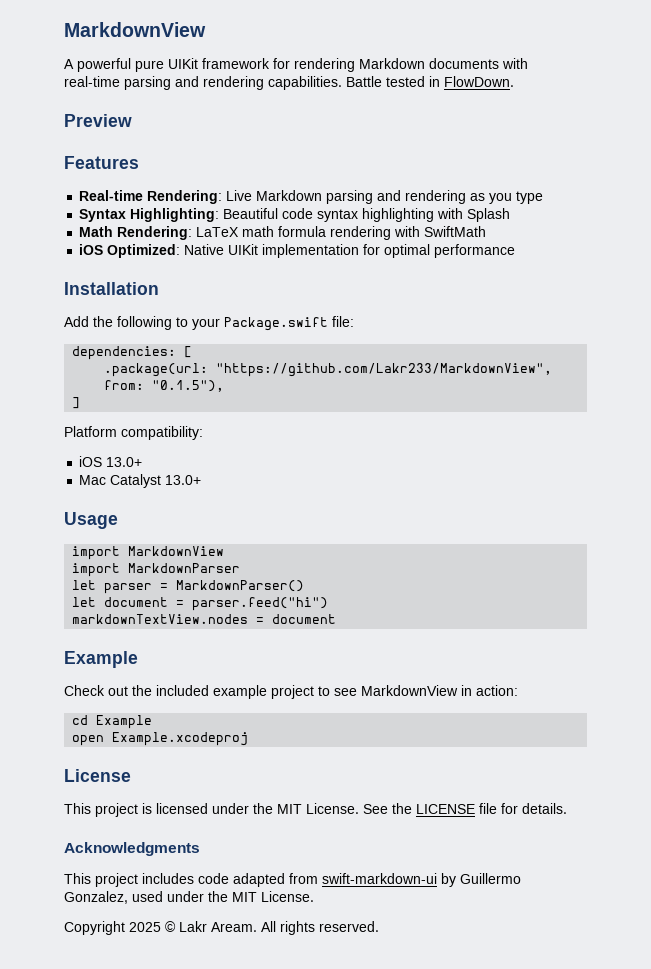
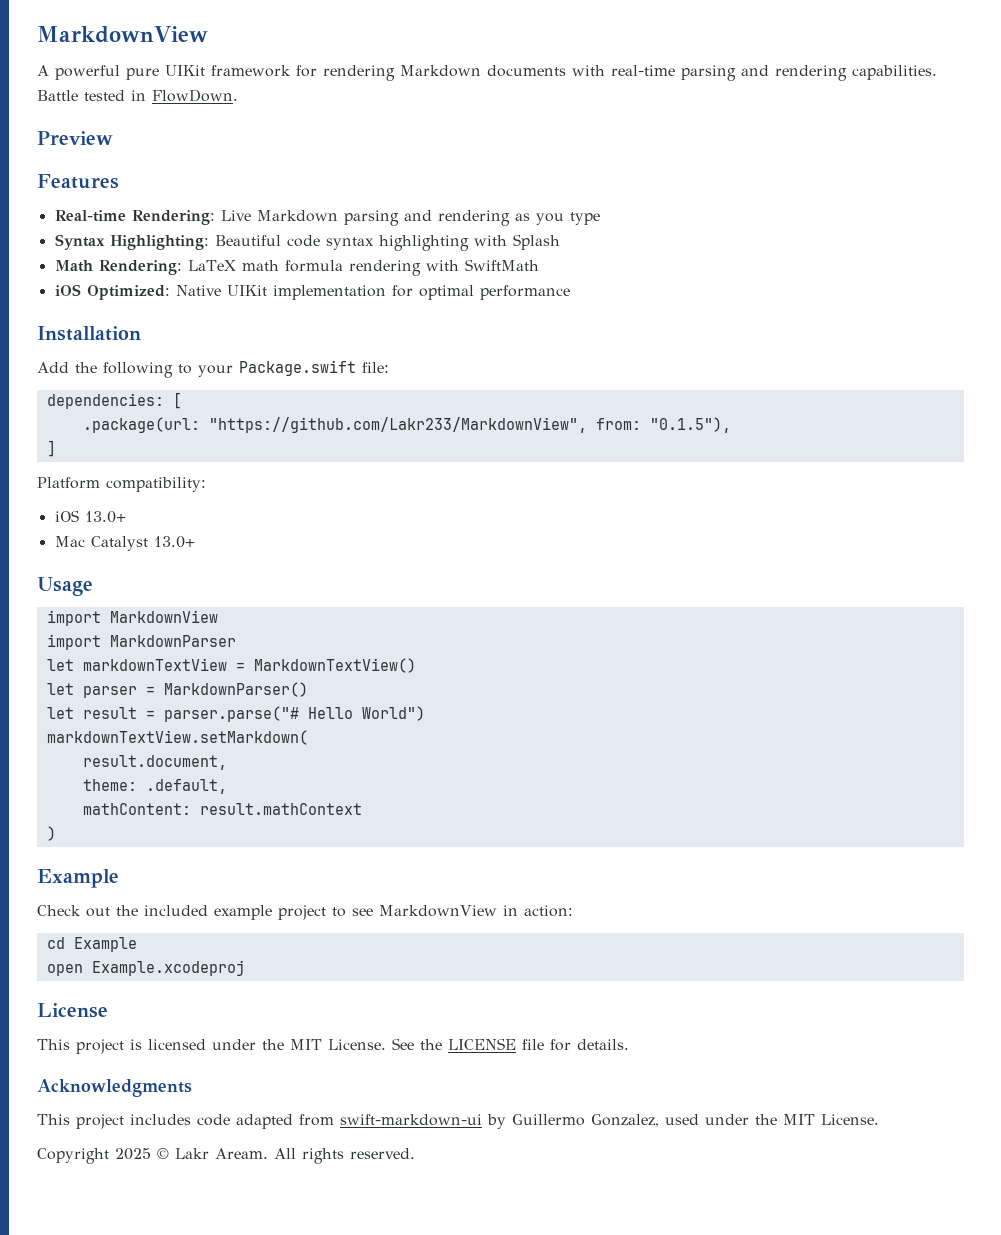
+ let markdownTextView = MarkdownTextView()
- let document = parser.feed("hi")
- markdownTextView.nodes = document
+ let result = parser.parse("# Hello World")
+ markdownTextView.setMarkdown(
+ result.document,
+ theme: .default,
+ mathContent: result.mathContext
+ )

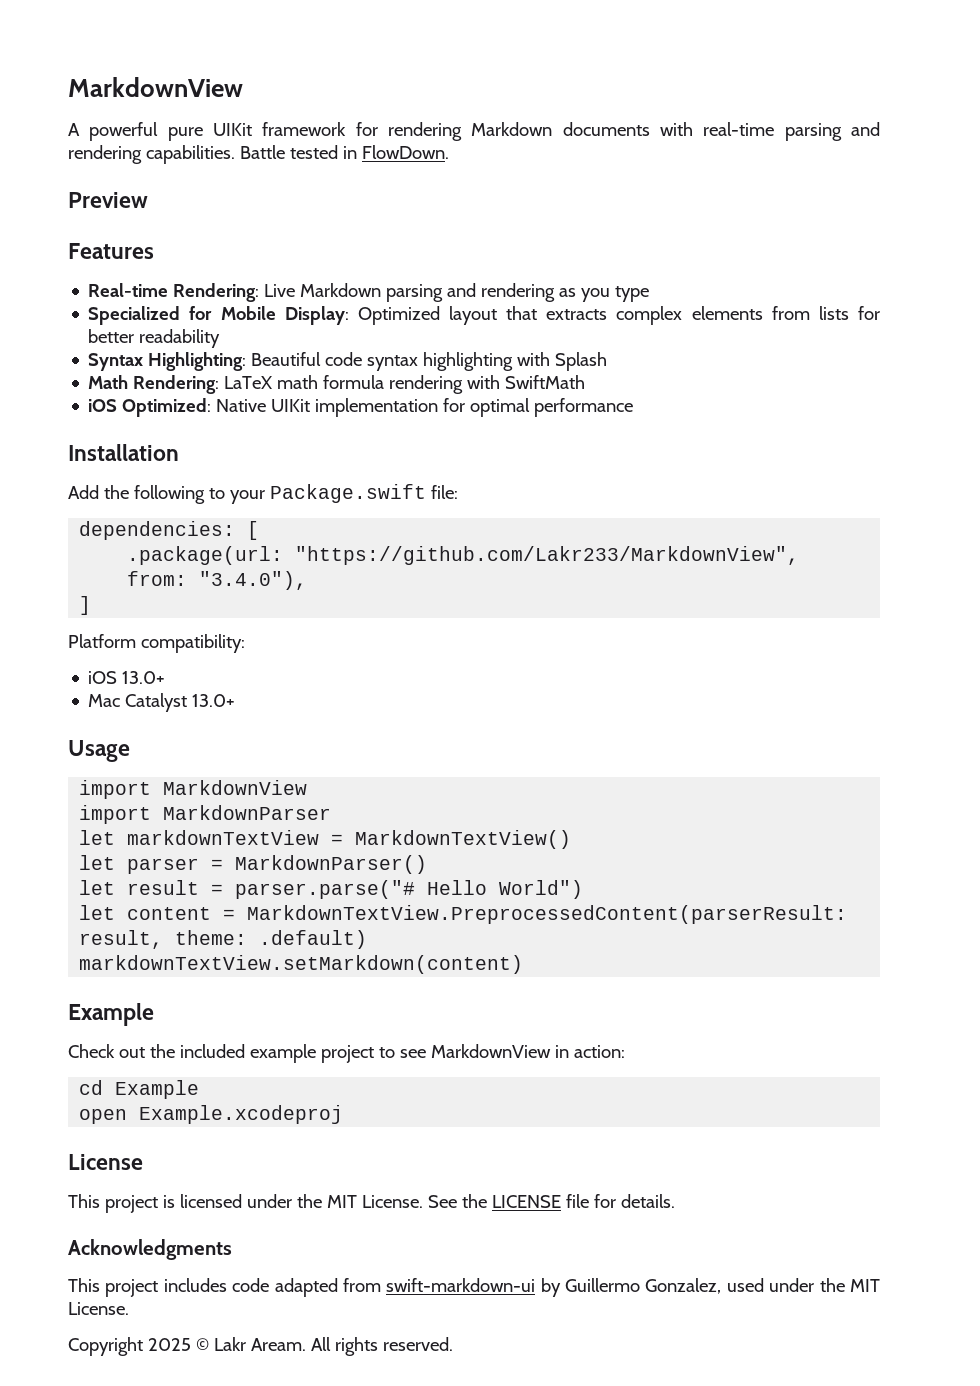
+ Specialized for Mobile Display: Optimized layout that extracts complex elements from lists for better readability
- .package(url: "https://github.com/Lakr233/MarkdownView", from: "0.1.5"),
+ .package(url: "https://github.com/Lakr233/MarkdownView", from: "3.4.0"),
- markdownTextView.setMarkdown(
- result.document,
- theme: .default,
- mathContent: result.mathContext
- )
+ let content = MarkdownTextView.PreprocessedContent(parserResult: result, theme: .default)
+ markdownTextView.setMarkdown(content)

